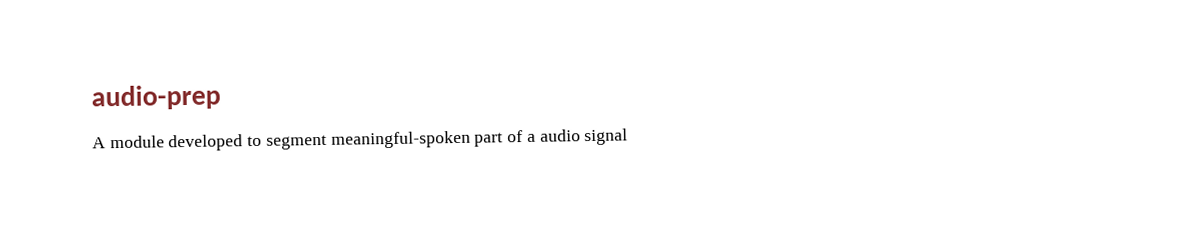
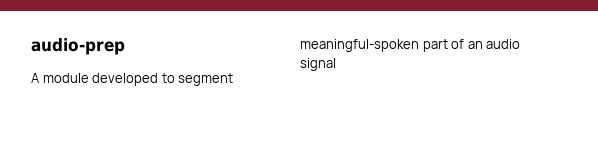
- A module developed to segment meaningful-spoken part of a audio signal
+ A module developed to segment meaningful-spoken part of an audio signal

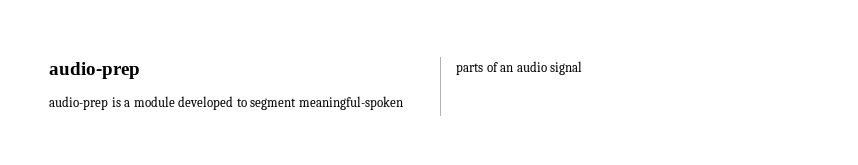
- A module developed to segment meaningful-spoken part of an audio signal
+ audio-prep is a module developed to segment meaningful-spoken parts of an audio signal

